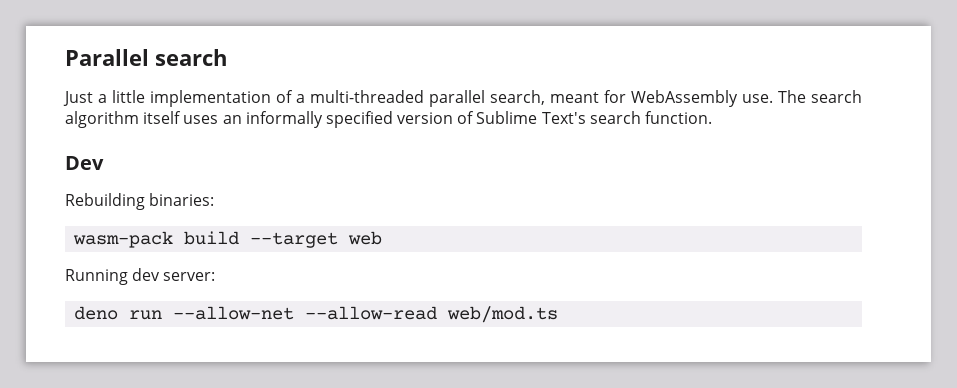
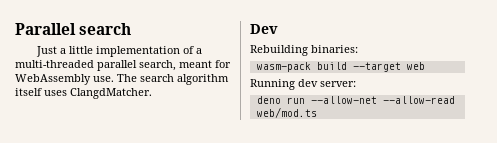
- The search algorithm itself uses an informally specified version of Sublime Text's search function.
+ The search algorithm itself uses ClangdMatcher.

